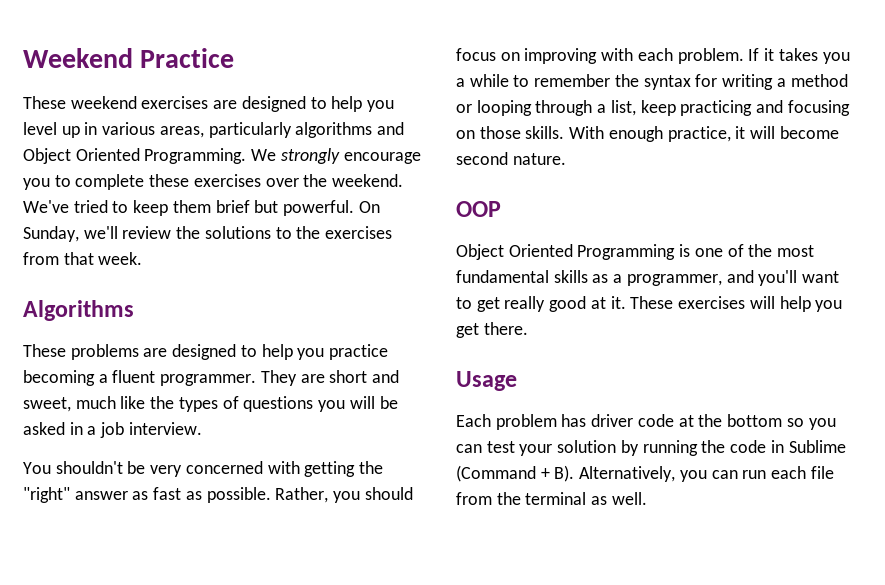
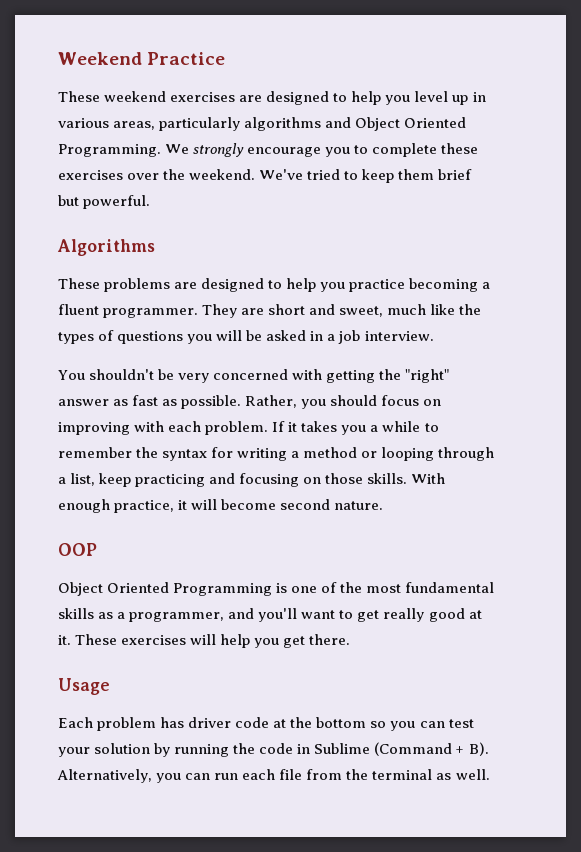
- On Sunday, we'll review the solutions to the exercises from that week.

